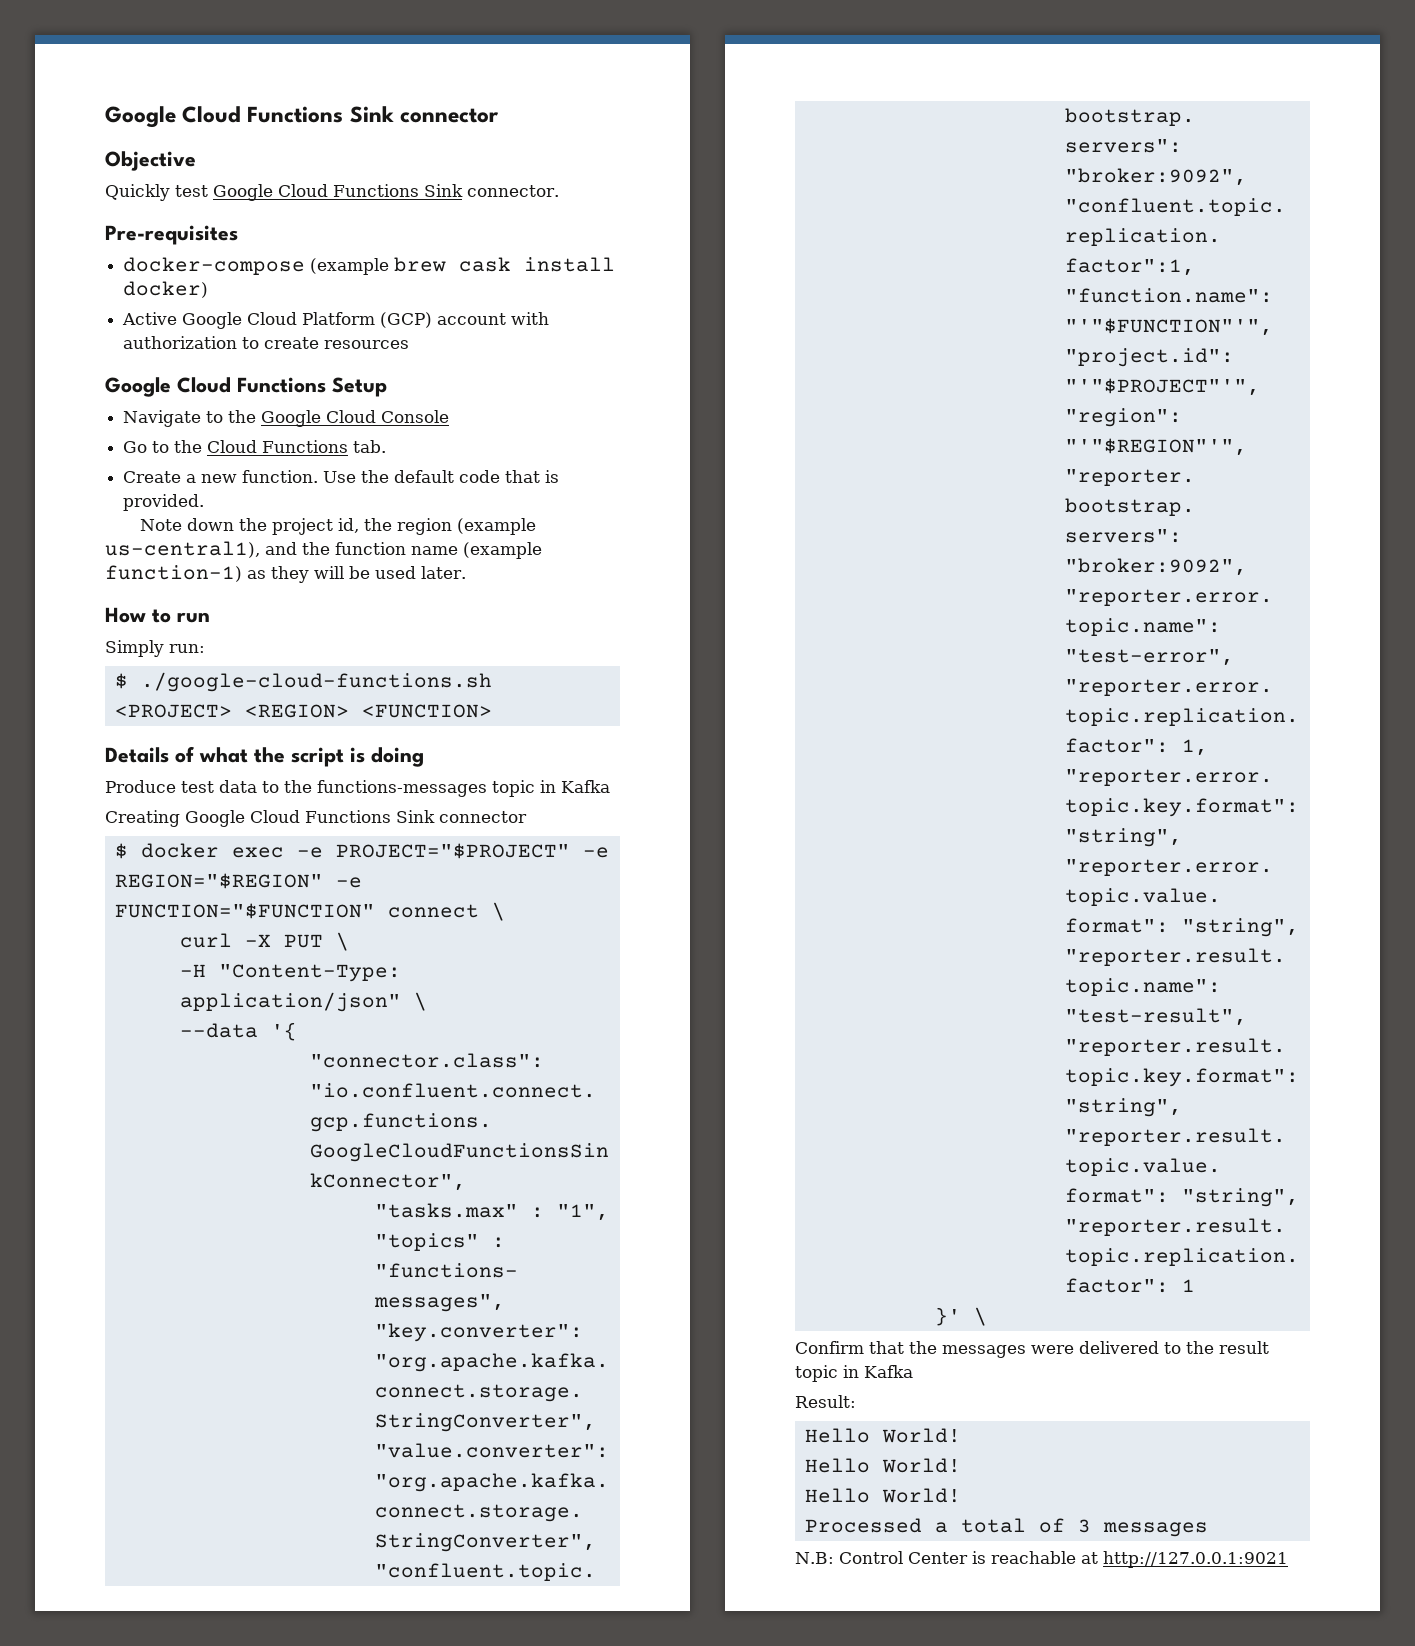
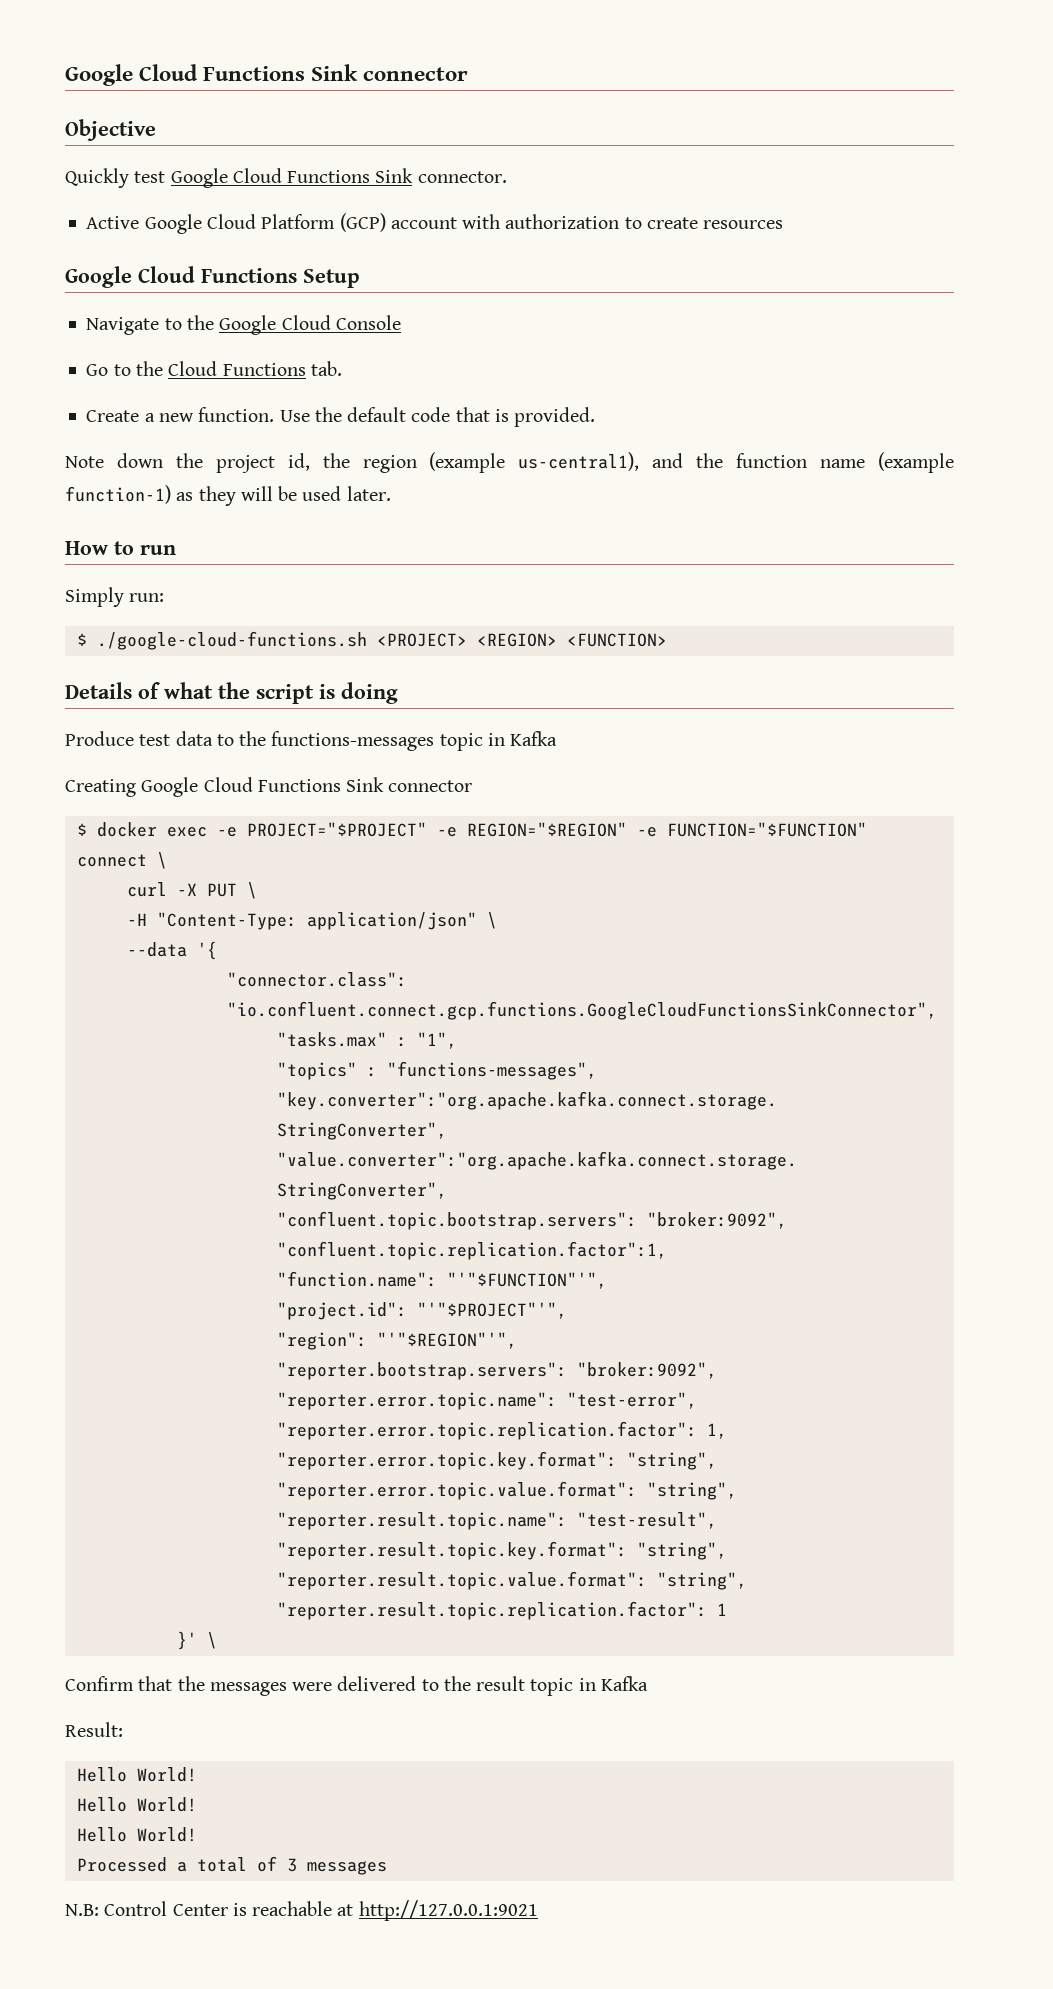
- Pre-requisites
- docker-compose (example brew cask install docker)

